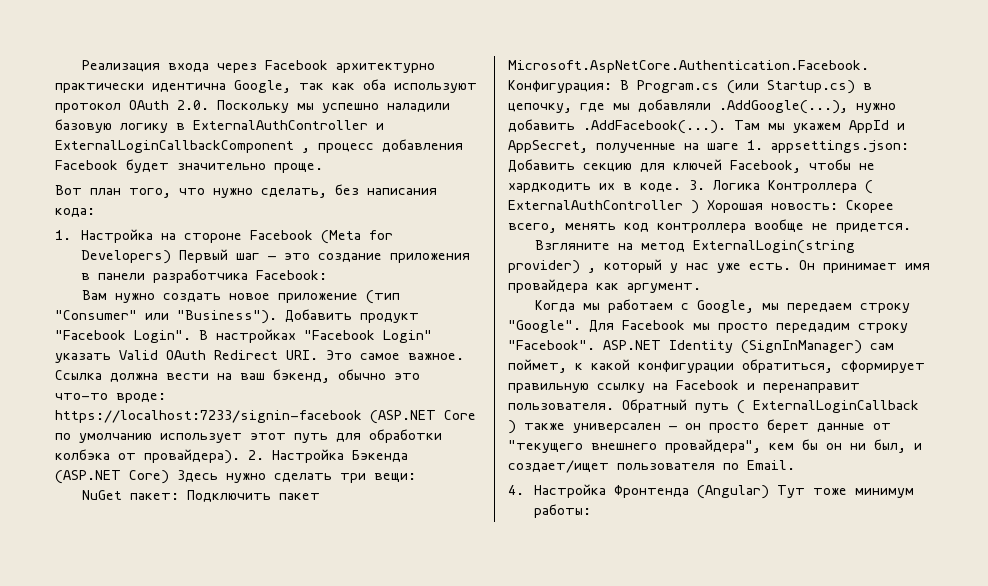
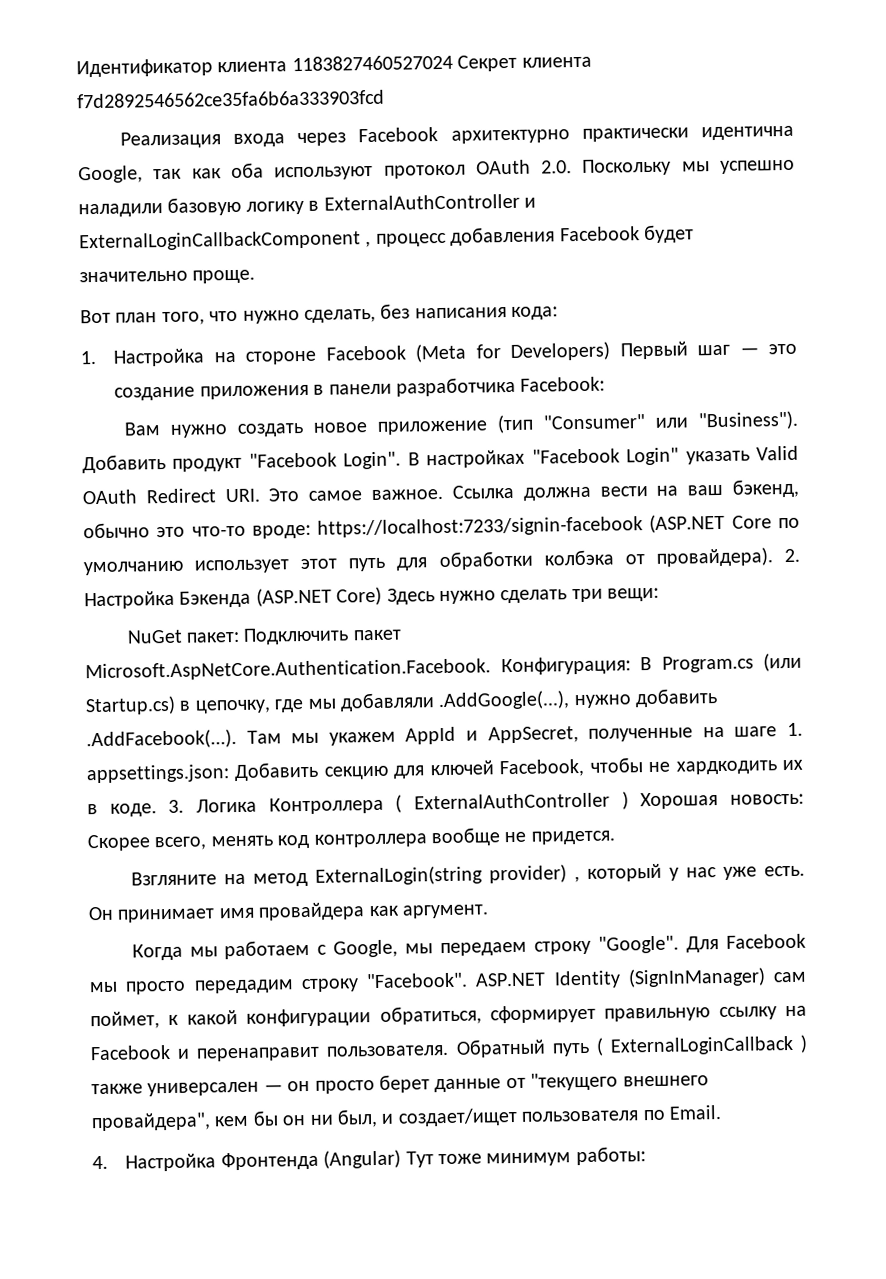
+ Идентификатор клиента 1183827460527024 Секрет клиента f7d2892546562ce35fa6b6a333903fcd

